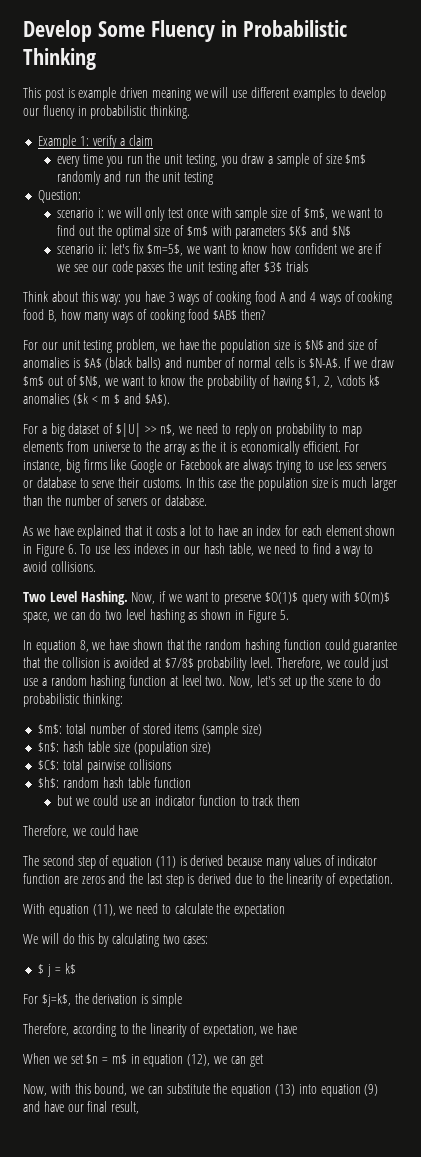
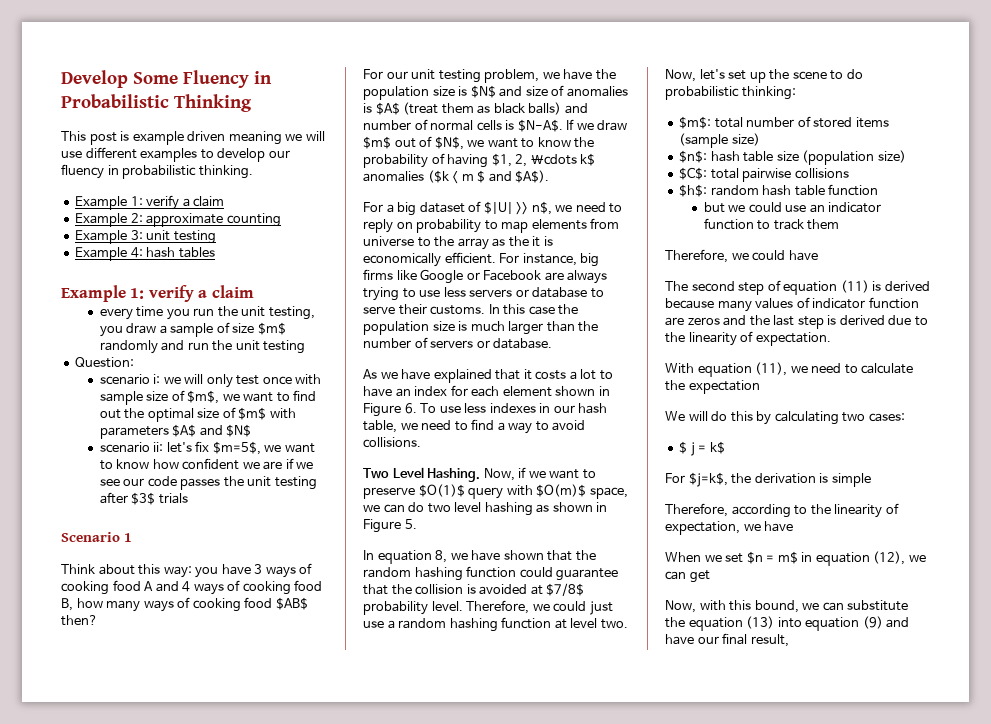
+ Example 2: approximate counting
+ Example 3: unit testing
+ Example 4: hash tables
+ Example 1: verify a claim
- scenario i: we will only test once with sample size of $m$, we want to find out the optimal size of $m$ with parameters $K$ and $N$
+ scenario i: we will only test once with sample size of $m$, we want to find out the optimal size of $m$ with parameters $A$ and $N$
+ Scenario 1
- For our unit testing problem, we have the population size is $N$ and size of anomalies is $A$ (black balls) and number of normal cells is $N-A$.
+ For our unit testing problem, we have the population size is $N$ and size of anomalies is $A$ (treat them as black balls) and number of normal cells is $N-A$.

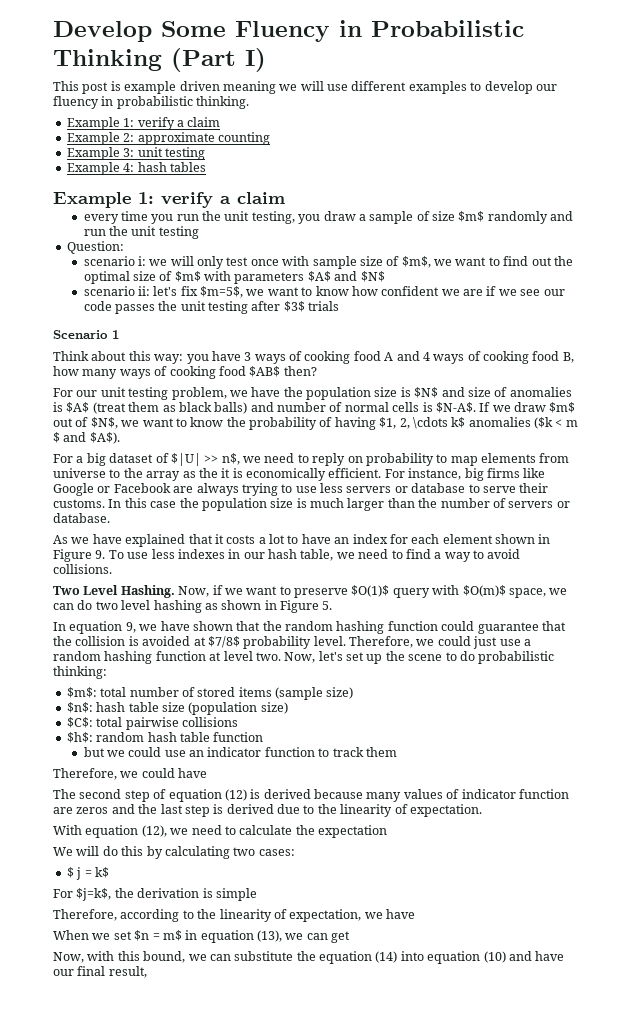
- Develop Some Fluency in Probabilistic Thinking
+ Develop Some Fluency in Probabilistic Thinking (Part I)
- As we have explained that it costs a lot to have an index for each element shown in Figure 6. To use less indexes in our hash table, we need to find a way to avoid collisions.
+ As we have explained that it costs a lot to have an index for each element shown in Figure 9. To use less indexes in our hash table, we need to find a way to avoid collisions.
- In equation 8, we have shown that the random hashing function could guarantee that the collision is avoided at $7/8$ probability level.
+ In equation 9, we have shown that the random hashing function could guarantee that the collision is avoided at $7/8$ probability level.
- The second step of equation (11) is derived because many values of indicator function are zeros and the last step is derived due to the linearity of expectation.
+ The second step of equation (12) is derived because many values of indicator function are zeros and the last step is derived due to the linearity of expectation.
- With equation (11), we need to calculate the expectation
+ With equation (12), we need to calculate the expectation
- When we set $n = m$ in equation (12), we can get
+ When we set $n = m$ in equation (13), we can get
- Now, with this bound, we can substitute the equation (13) into equation (9) and have our final result,
+ Now, with this bound, we can substitute the equation (14) into equation (10) and have our final result,

